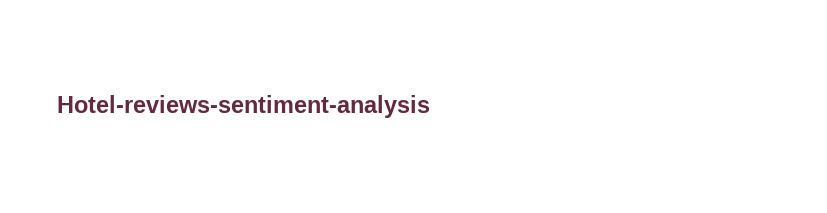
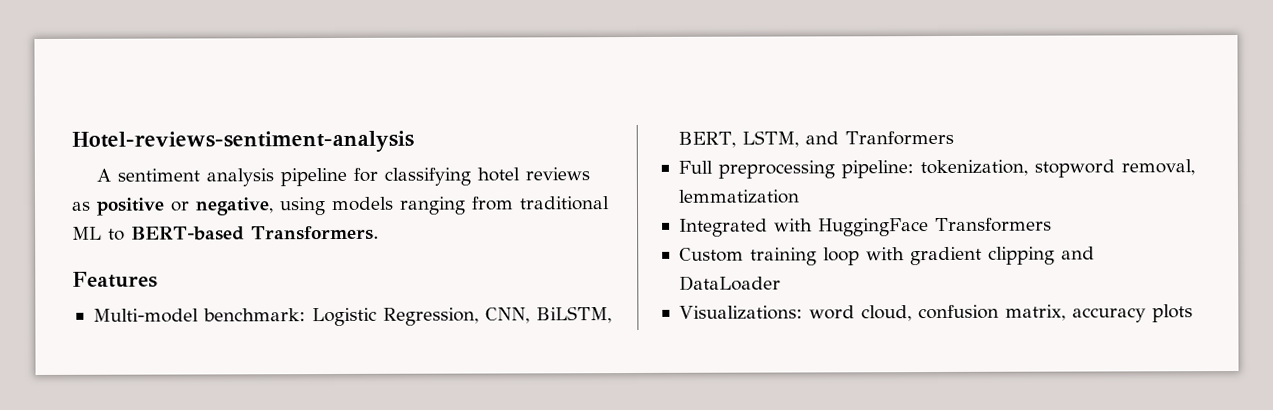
+ A sentiment analysis pipeline for classifying hotel reviews as positive or negative, using models ranging from traditional ML to BERT-based Transformers.
+ Features
+ Multi-model benchmark: Logistic Regression, CNN, BiLSTM, BERT, LSTM, and Tranformers
+ Full preprocessing pipeline: tokenization, stopword removal, lemmatization
+ Integrated with HuggingFace Transformers
+ Custom training loop with gradient clipping and DataLoader
+ Visualizations: word cloud, confusion matrix, accuracy plots

